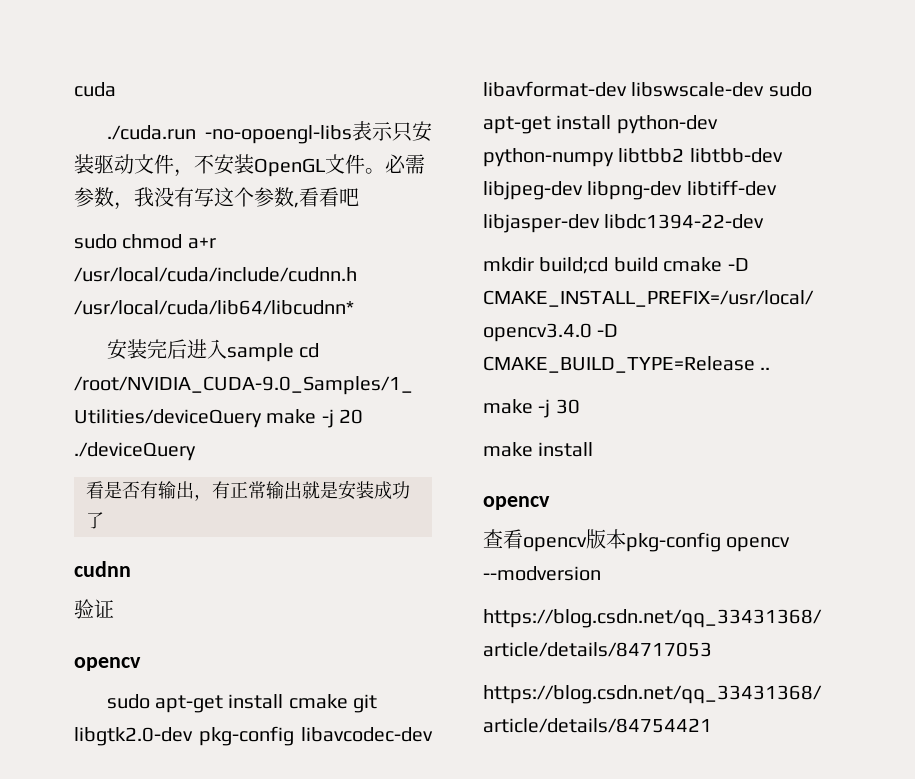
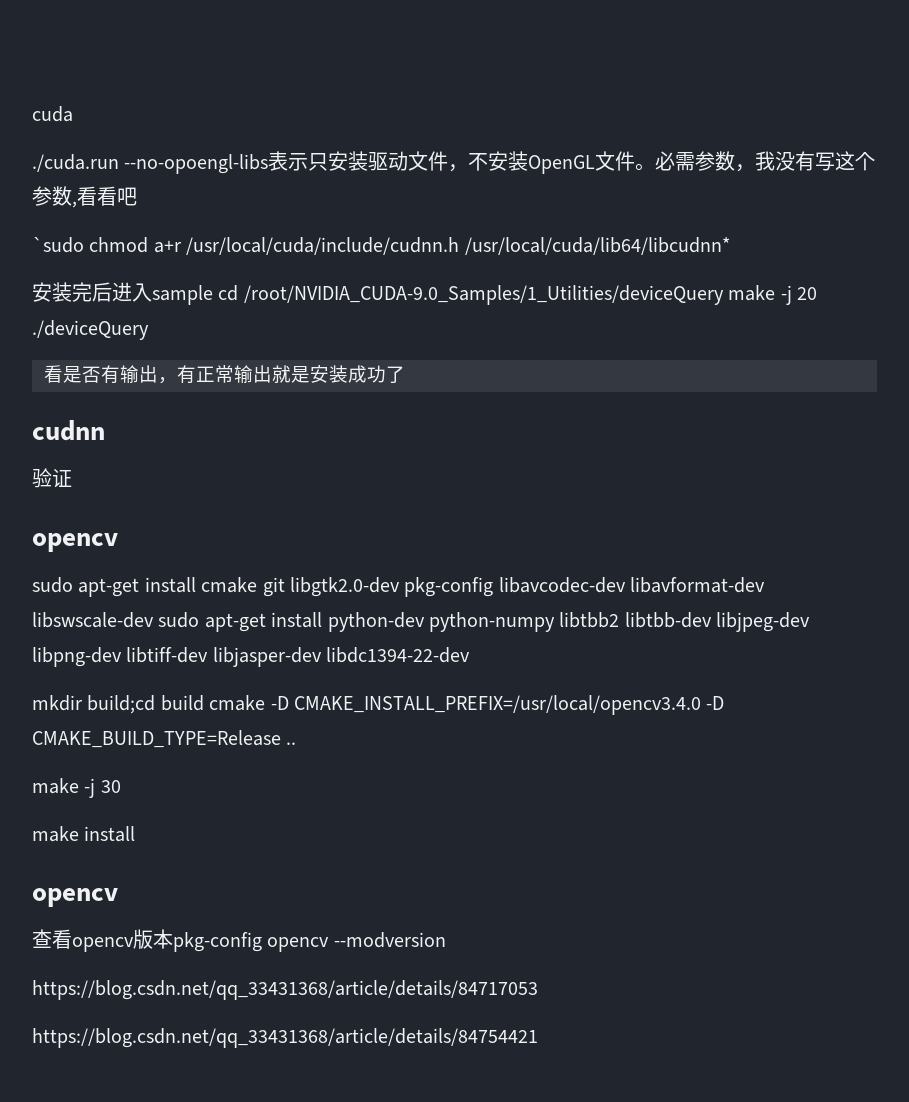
- ./cuda.run -no-opoengl-libs表示只安装驱动文件，不安装OpenGL文件。
+ ./cuda.run --no-opoengl-libs表示只安装驱动文件，不安装OpenGL文件。
- sudo chmod a+r /usr/local/cuda/include/cudnn.h /usr/local/cuda/lib64/libcudnn*
+ `sudo chmod a+r /usr/local/cuda/include/cudnn.h /usr/local/cuda/lib64/libcudnn*

